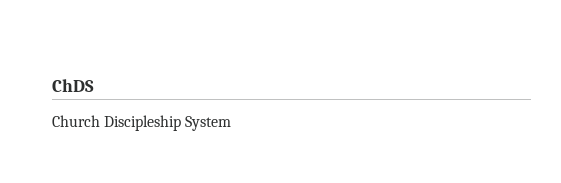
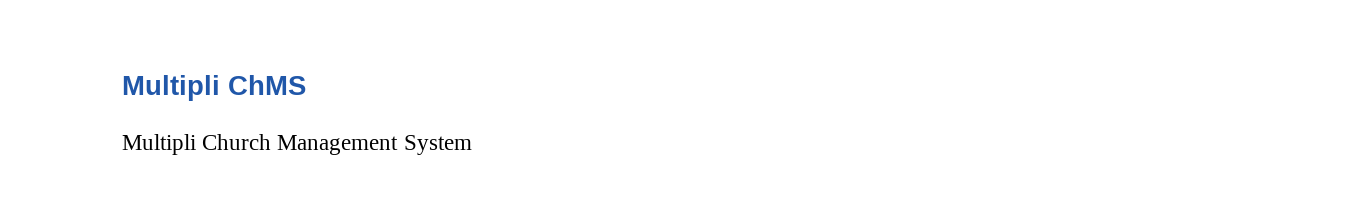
- ChDS
- Church Discipleship System
+ Multipli ChMS
+ Multipli Church Management System

